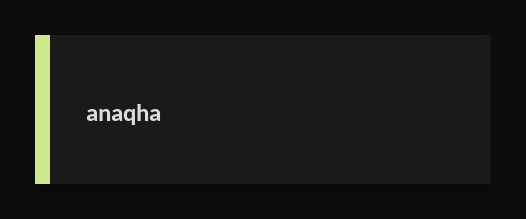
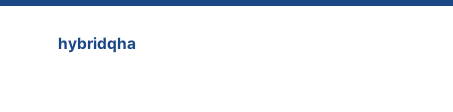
- anaqha
+ hybridqha

